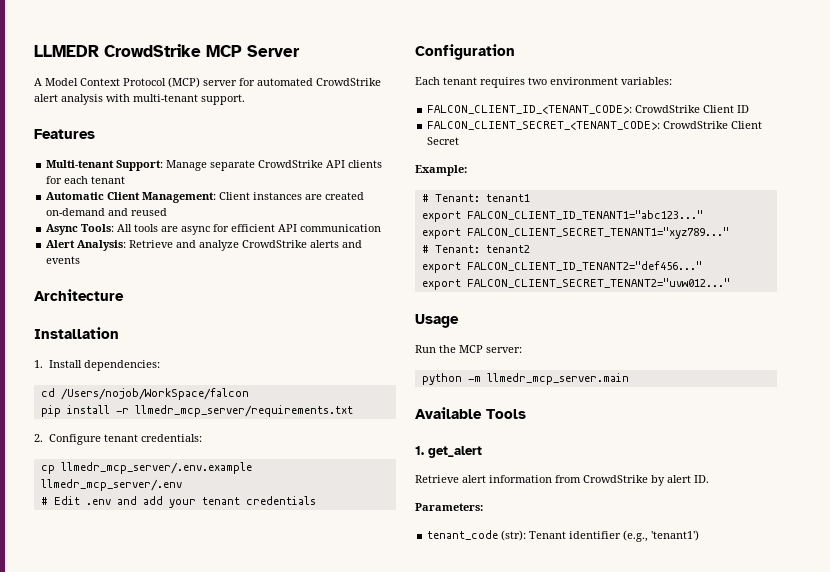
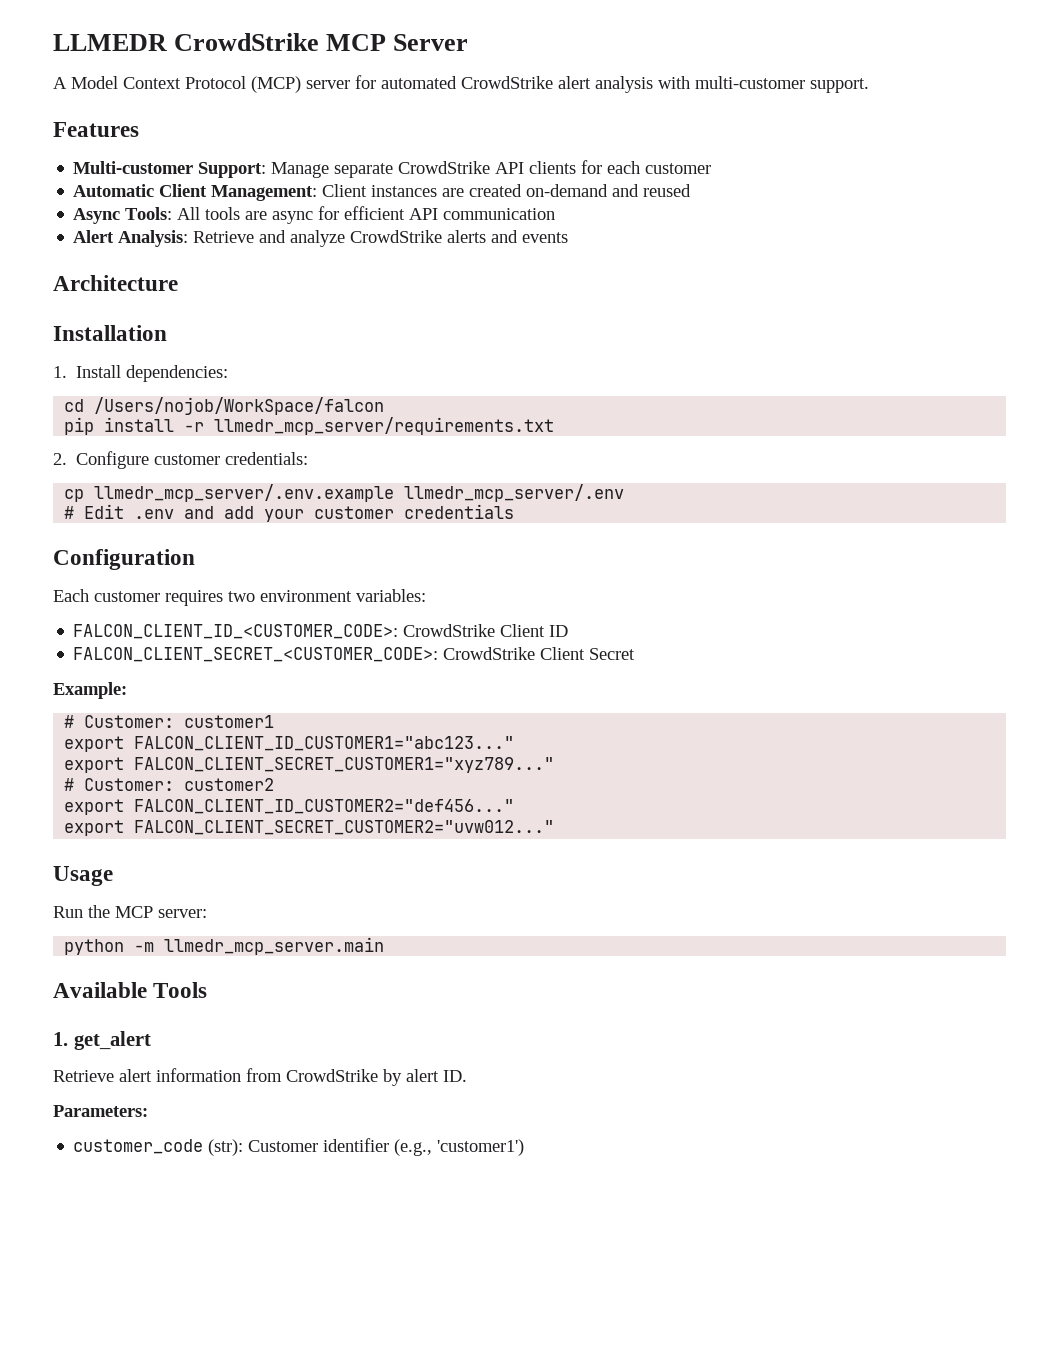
- A Model Context Protocol (MCP) server for automated CrowdStrike alert analysis with multi-tenant support.
+ A Model Context Protocol (MCP) server for automated CrowdStrike alert analysis with multi-customer support.
- Multi-tenant Support: Manage separate CrowdStrike API clients for each tenant
+ Multi-customer Support: Manage separate CrowdStrike API clients for each customer
- 2. Configure tenant credentials:
+ 2. Configure customer credentials:
- # Edit .env and add your tenant credentials
+ # Edit .env and add your customer credentials
- Each tenant requires two environment variables:
+ Each customer requires two environment variables:
- FALCON_CLIENT_ID_<TENANT_CODE>: CrowdStrike Client ID
+ FALCON_CLIENT_ID_<CUSTOMER_CODE>: CrowdStrike Client ID
- FALCON_CLIENT_SECRET_<TENANT_CODE>: CrowdStrike Client Secret
+ FALCON_CLIENT_SECRET_<CUSTOMER_CODE>: CrowdStrike Client Secret
- # Tenant: tenant1
- export FALCON_CLIENT_ID_TENANT1="abc123..."
- export FALCON_CLIENT_SECRET_TENANT1="xyz789..."
- # Tenant: tenant2
- export FALCON_CLIENT_ID_TENANT2="def456..."
- export FALCON_CLIENT_SECRET_TENANT2="uvw012..."
+ # Customer: customer1
+ export FALCON_CLIENT_ID_CUSTOMER1="abc123..."
+ export FALCON_CLIENT_SECRET_CUSTOMER1="xyz789..."
+ # Customer: customer2
+ export FALCON_CLIENT_ID_CUSTOMER2="def456..."
+ export FALCON_CLIENT_SECRET_CUSTOMER2="uvw012..."
- tenant_code (str): Tenant identifier (e.g., 'tenant1')
+ customer_code (str): Customer identifier (e.g., 'customer1')

